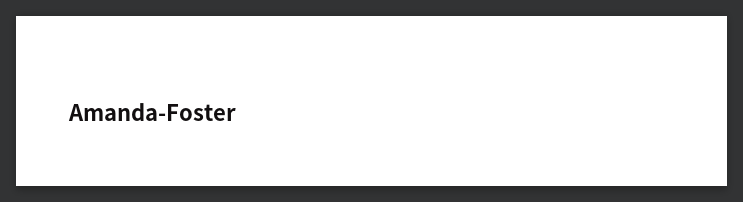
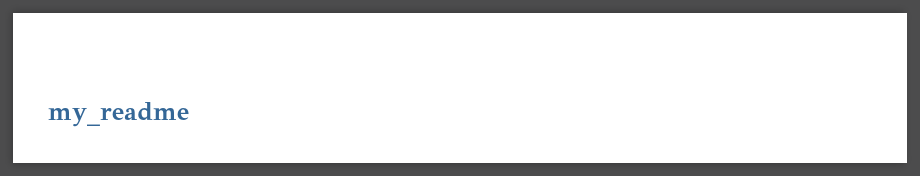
- Amanda-Foster
+ my_readme

